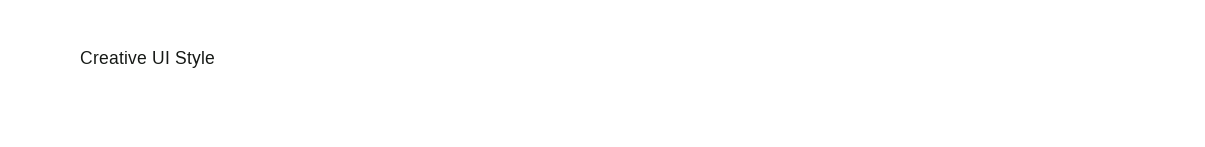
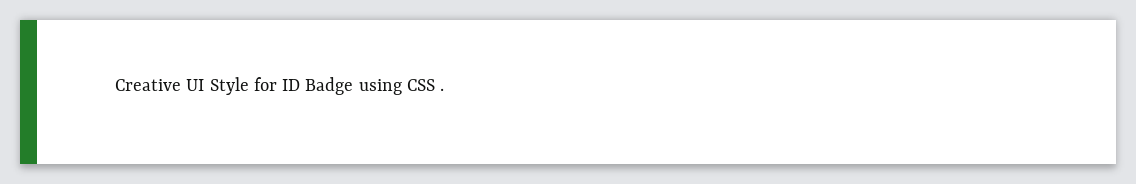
- Creative UI Style
+ Creative UI Style for ID Badge using CSS .

